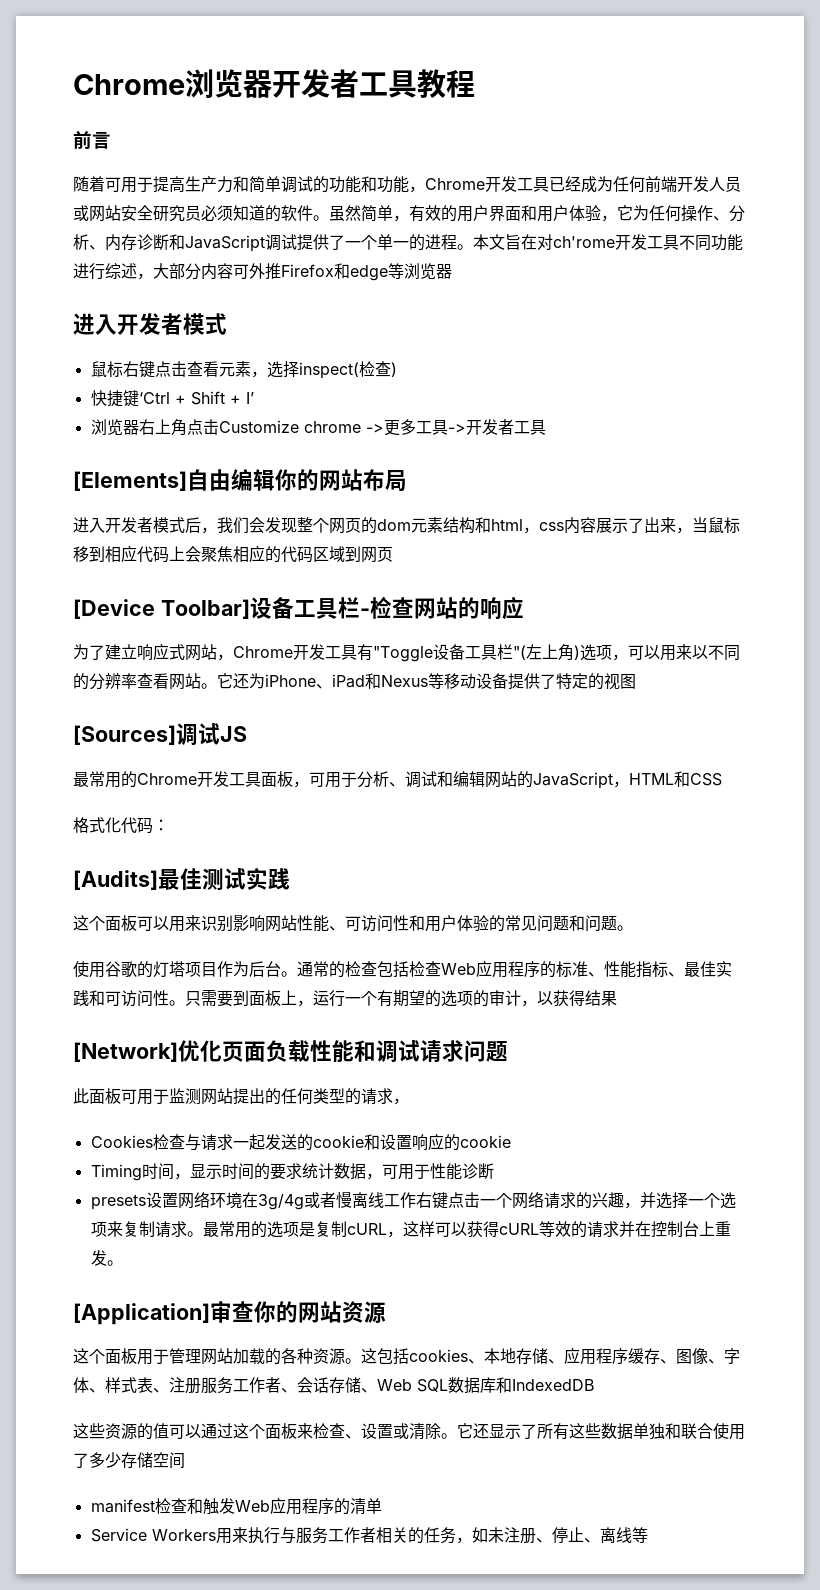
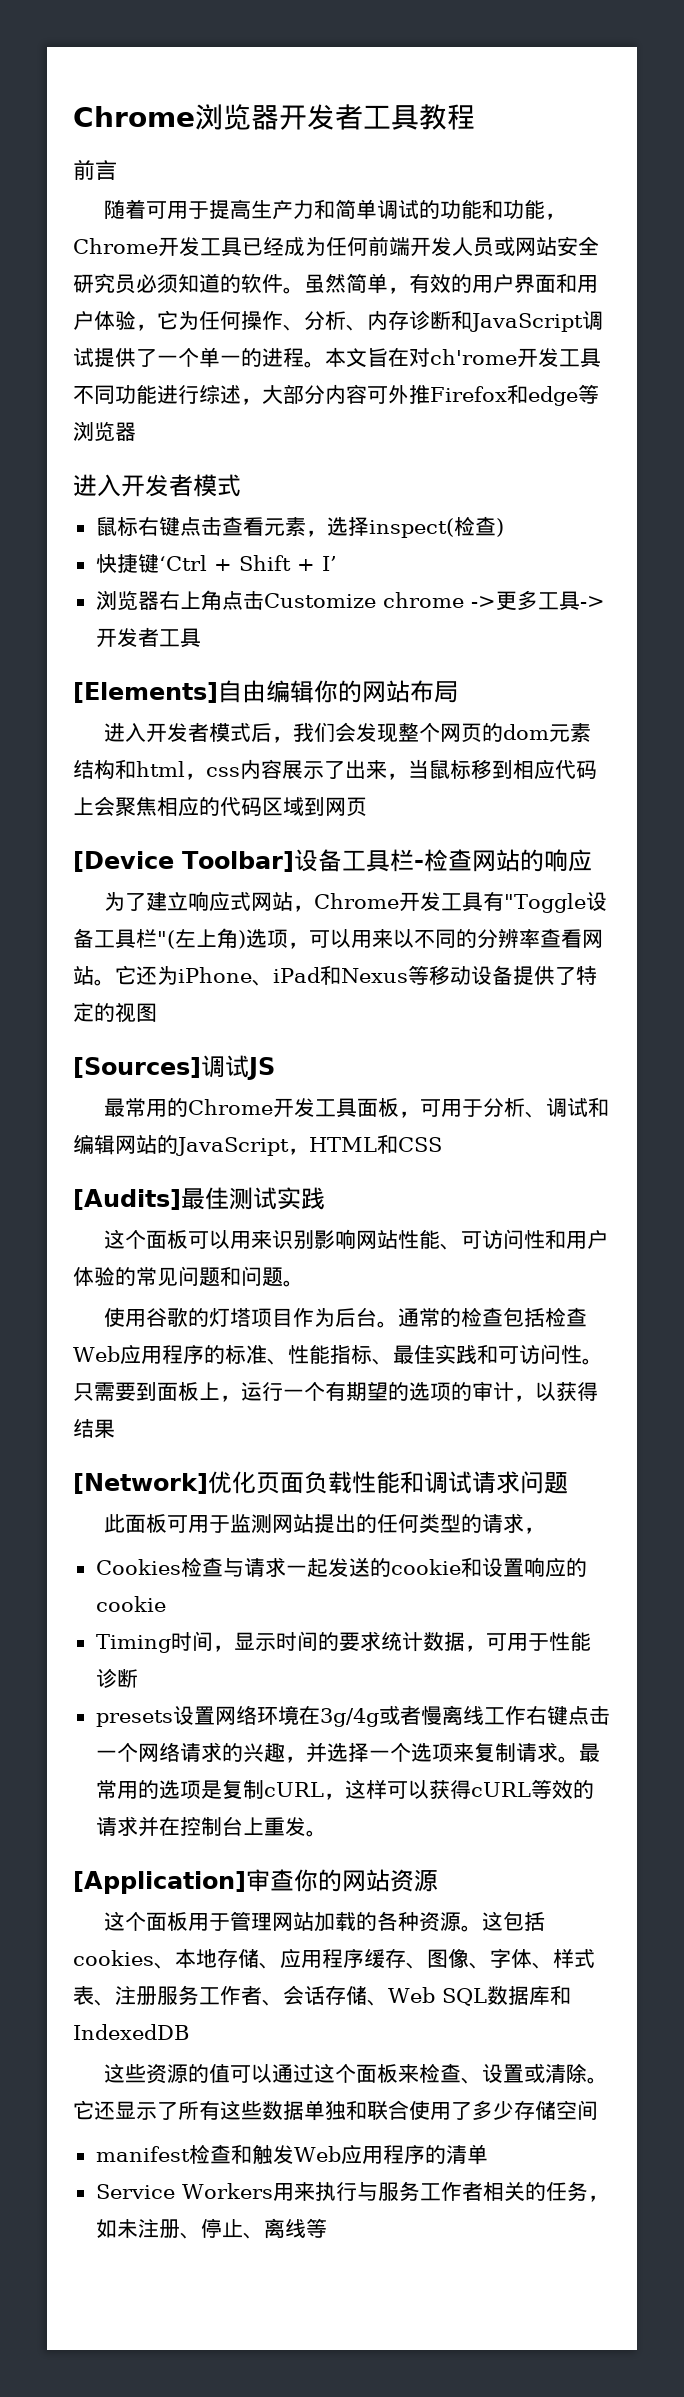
- 格式化代码：

